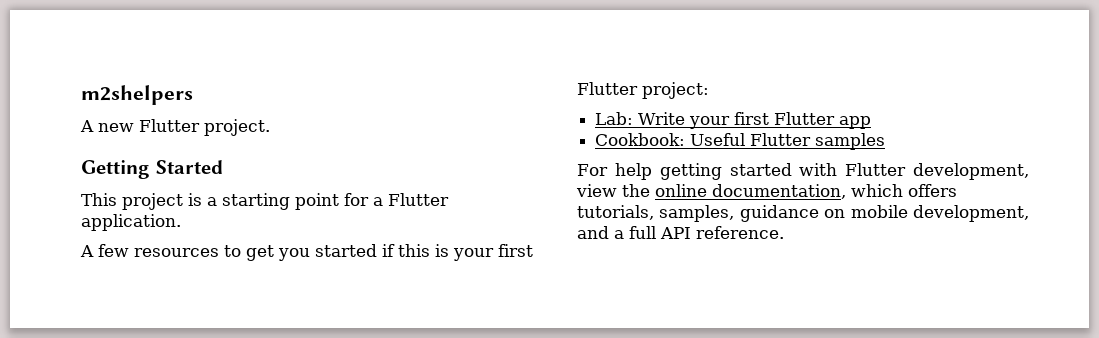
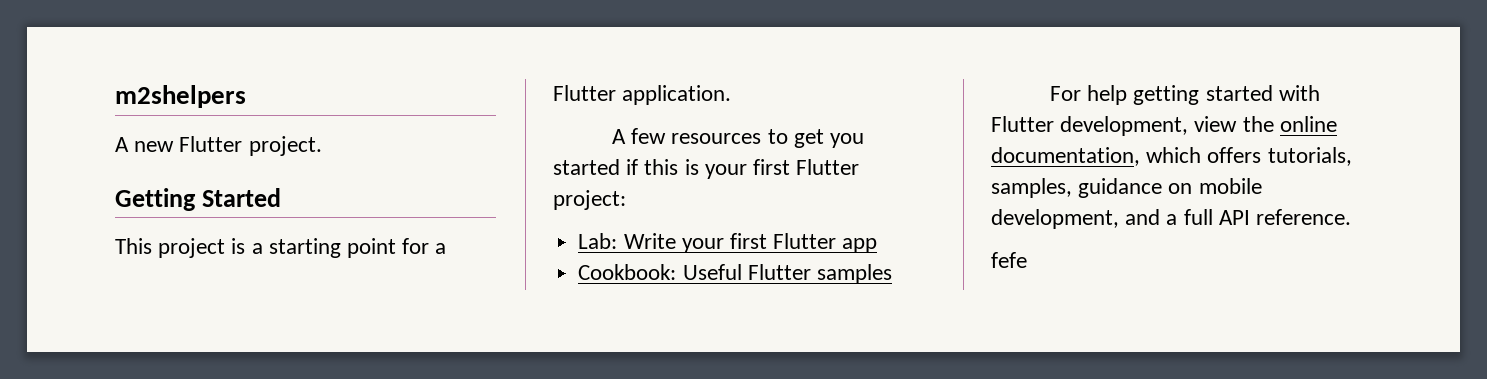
+ fefe

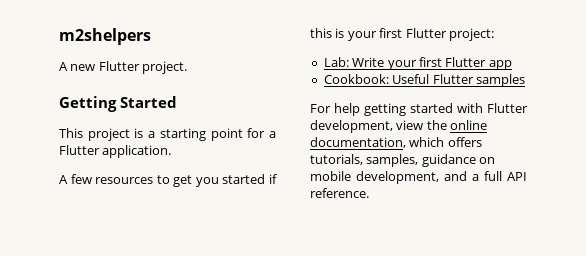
- fefe

